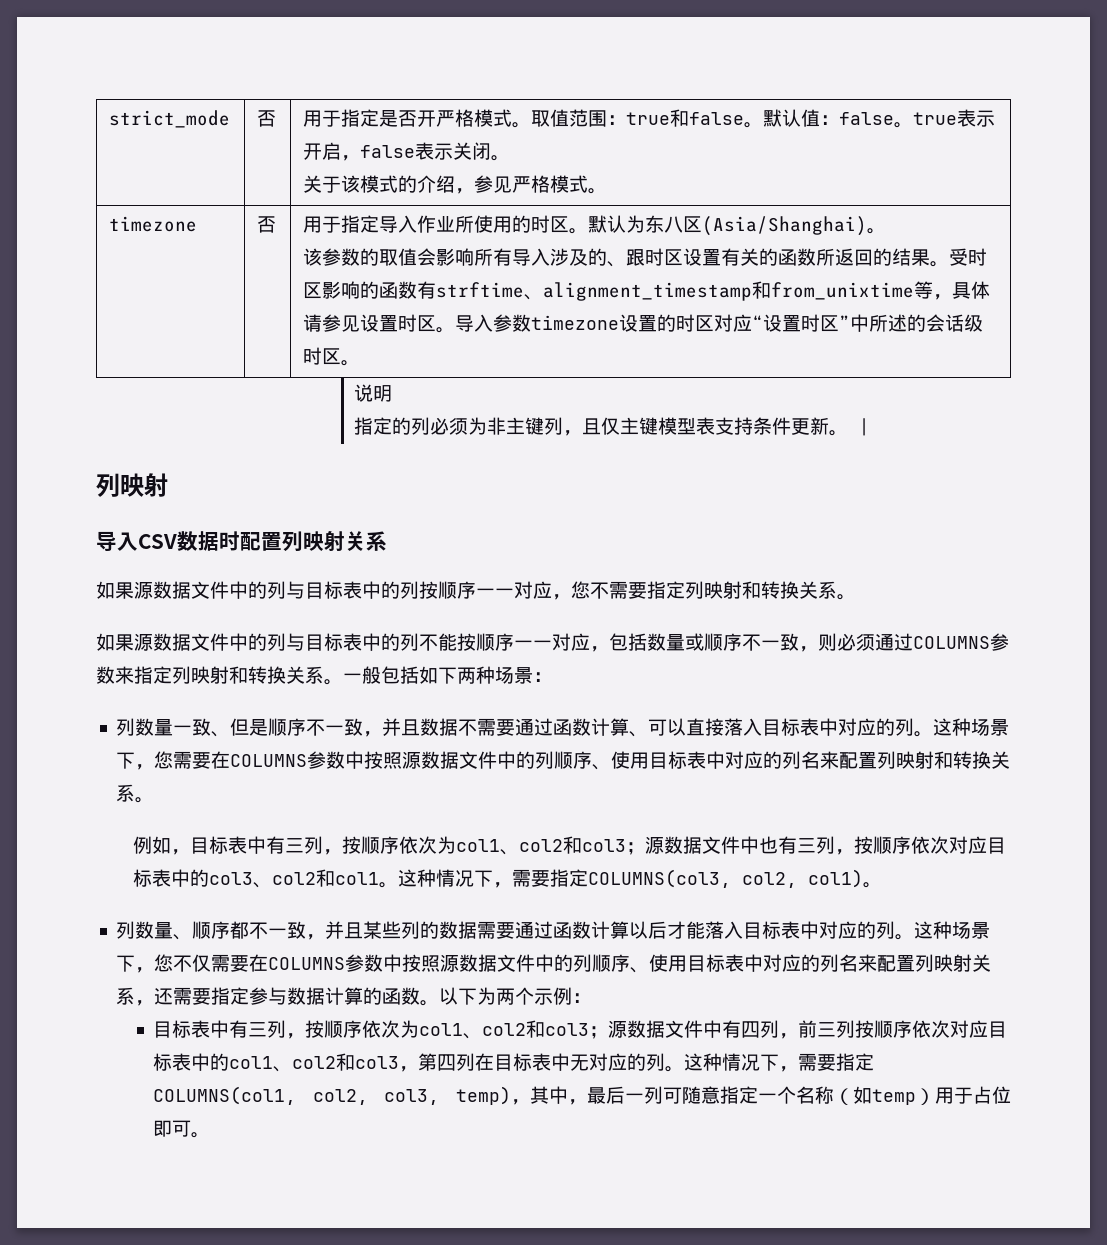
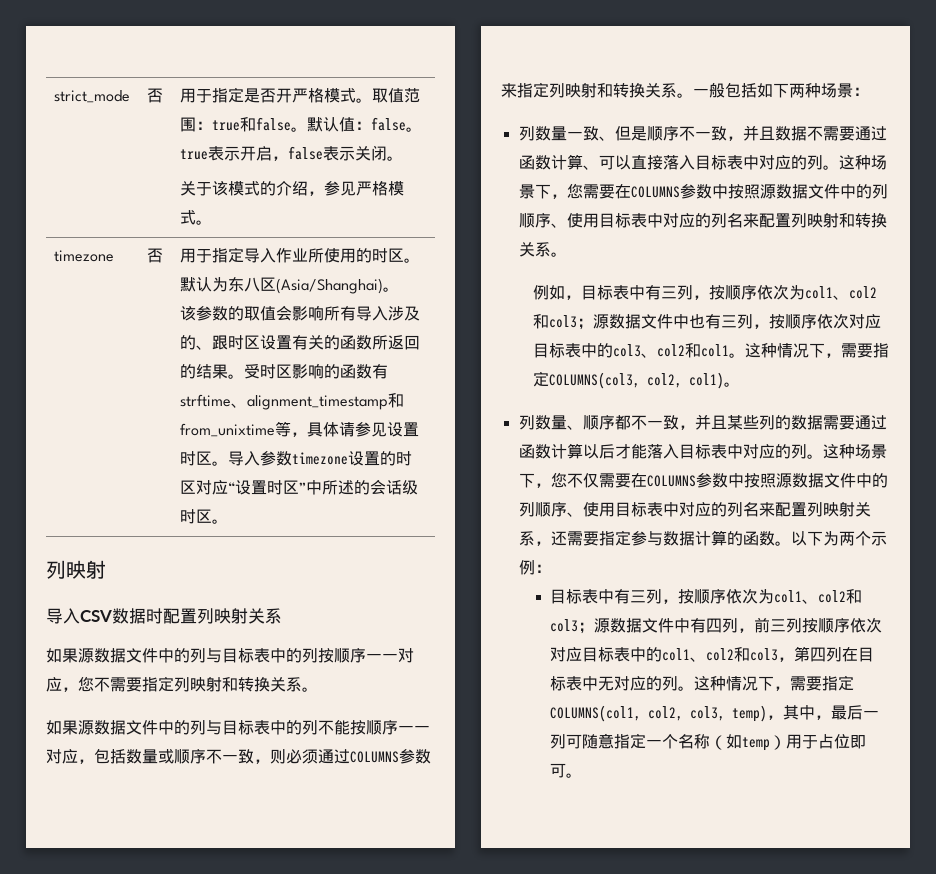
- 说明
- 指定的列必须为非主键列，且仅主键模型表支持条件更新。 |

